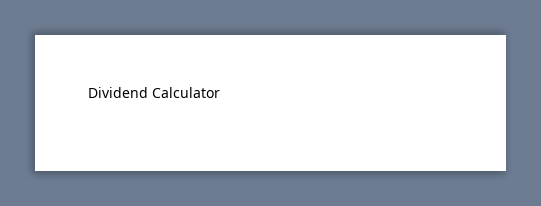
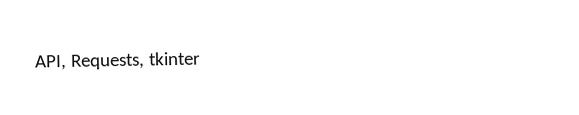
- Dividend Calculator
+ API, Requests, tkinter

